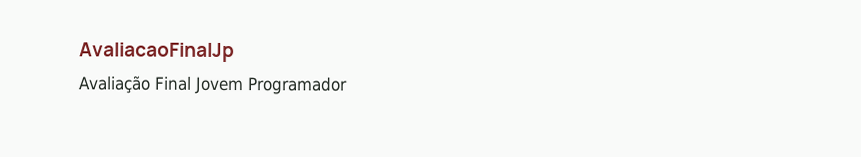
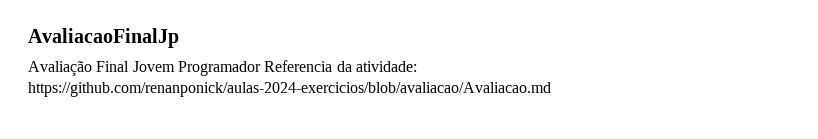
- Avaliação Final Jovem Programador
+ Avaliação Final Jovem Programador Referencia da atividade: https://github.com/renanponick/aulas-2024-exercicios/blob/avaliacao/Avaliacao.md

